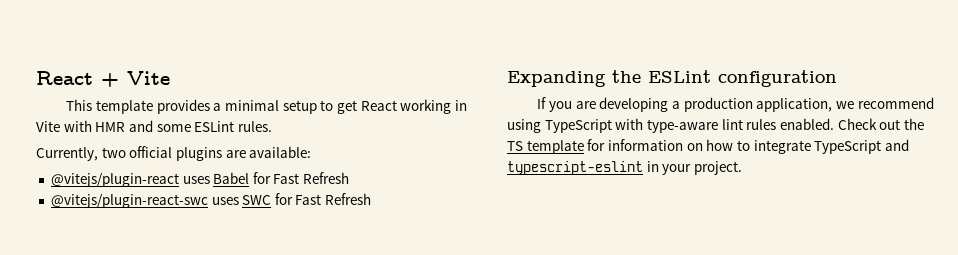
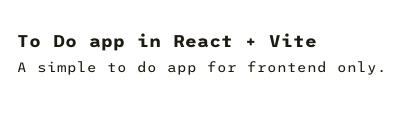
- React + Vite
+ To Do app in React + Vite
- This template provides a minimal setup to get React working in Vite with HMR and some ESLint rules.
- Currently, two official plugins are available:
- @vitejs/plugin-react uses Babel for Fast Refresh
- @vitejs/plugin-react-swc uses SWC for Fast Refresh
- Expanding the ESLint configuration
- If you are developing a production application, we recommend using TypeScript with type-aware lint rules enabled. Check out the TS template for information on how to integrate TypeScript and typescript-eslint in your project.
+ A simple to do app for frontend only.

